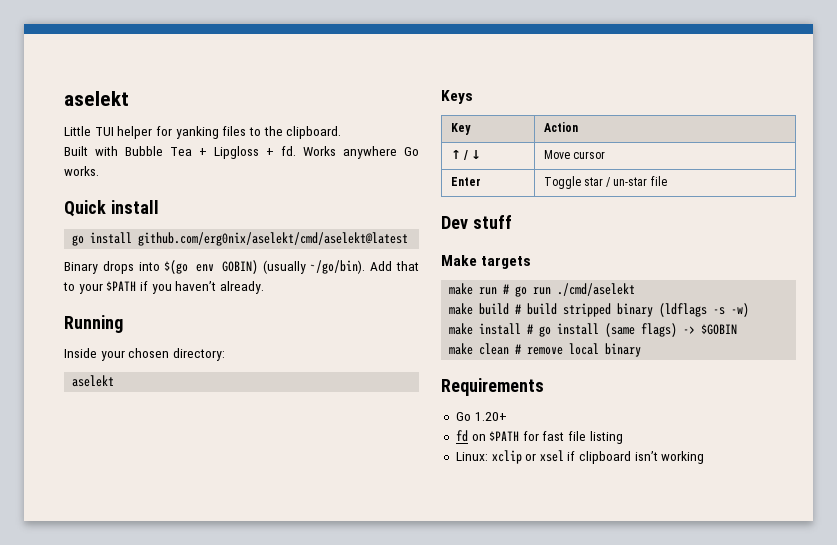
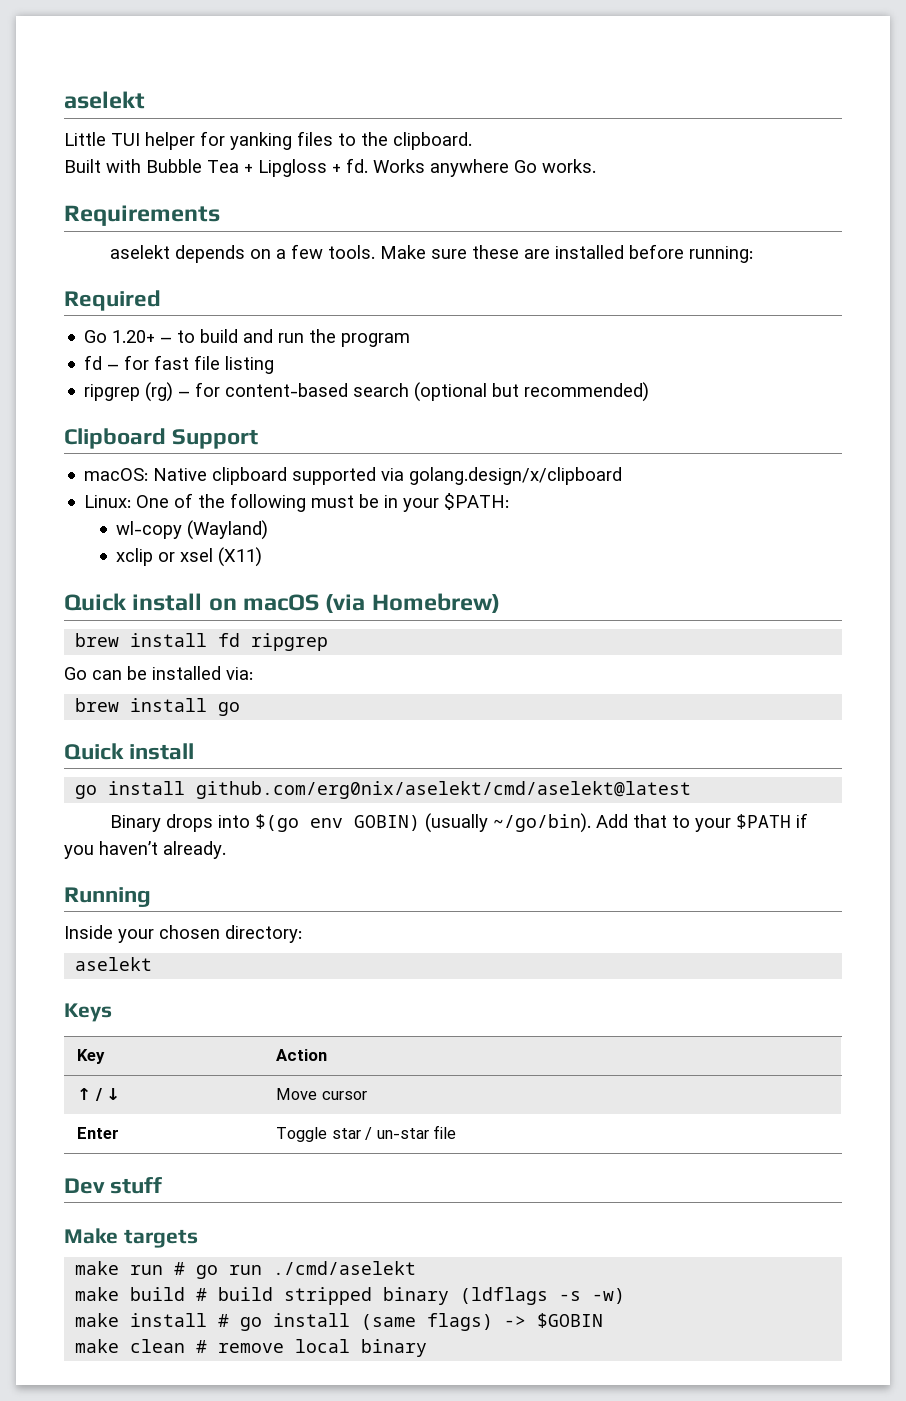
+ Requirements
+ aselekt depends on a few tools. Make sure these are installed before running:
+ Required
+ Go 1.20+ – to build and run the program
+ fd – for fast file listing
+ ripgrep (rg) – for content-based search (optional but recommended)
+ Clipboard Support
+ macOS: Native clipboard supported via golang.design/x/clipboard
+ Linux: One of the following must be in your $PATH:
+ wl-copy (Wayland)
+ xclip or xsel (X11)
+ Quick install on macOS (via Homebrew)
+ brew install fd ripgrep
+ Go can be installed via:
+ brew install go
- Requirements
- Go 1.20+
- fd on $PATH for fast file listing
- Linux: xclip or xsel if clipboard isn’t working

